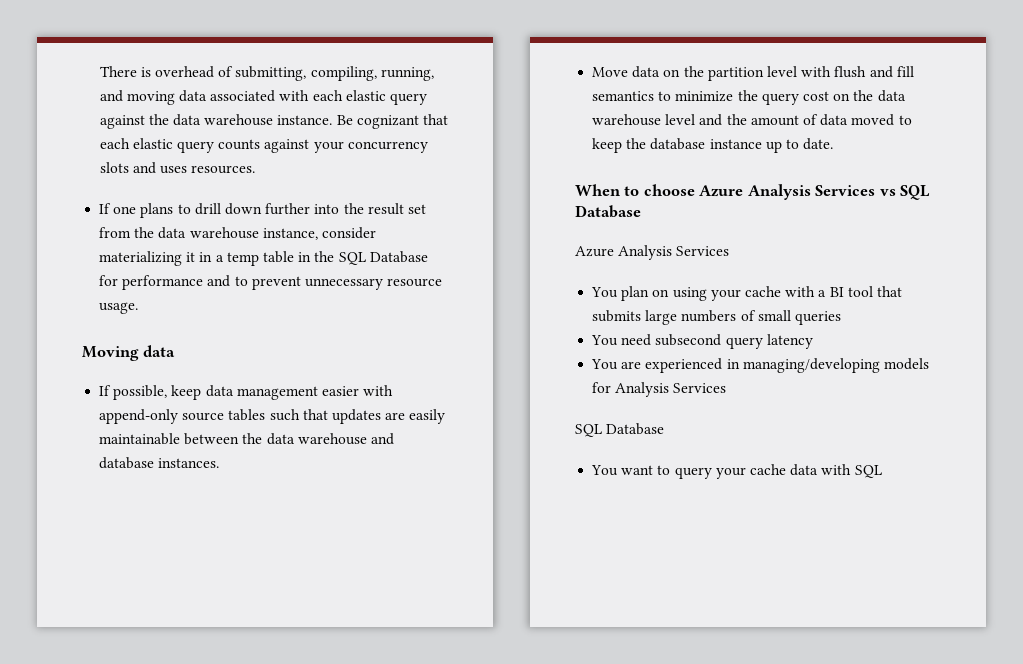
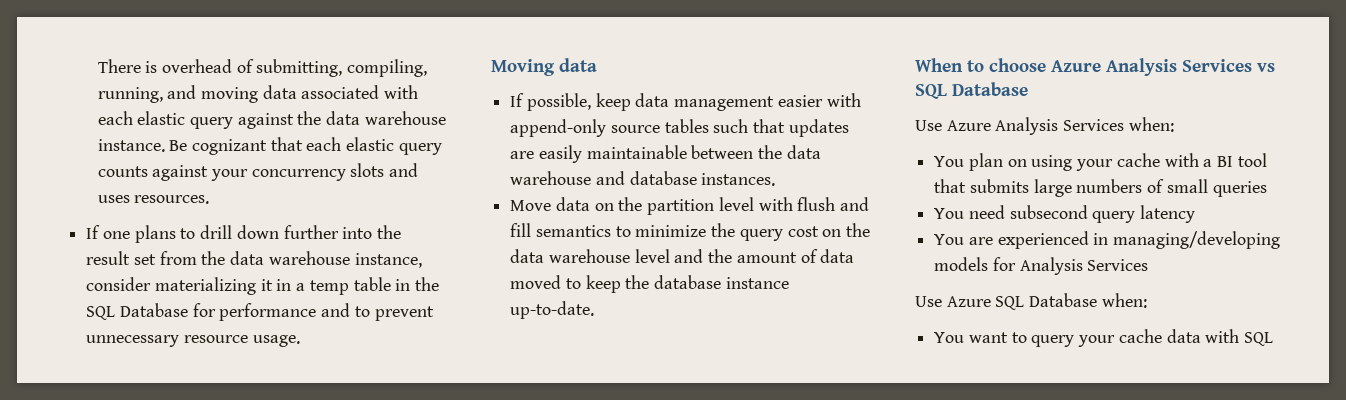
- Move data on the partition level with flush and fill semantics to minimize the query cost on the data warehouse level and the amount of data moved to keep the database instance up to date.
+ Move data on the partition level with flush and fill semantics to minimize the query cost on the data warehouse level and the amount of data moved to keep the database instance up-to-date.
  When to choose Azure Analysis Services vs SQL Database
- Azure Analysis Services
+ Use Azure Analysis Services when:
  You are experienced in managing/developing models for Analysis Services
- SQL Database
+ Use Azure SQL Database when:

